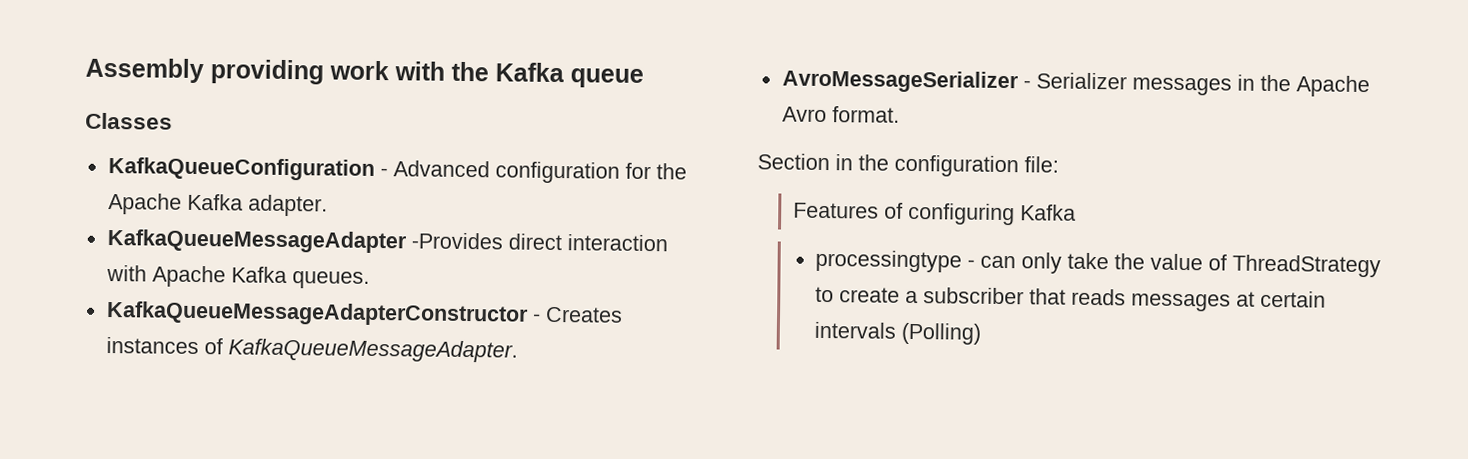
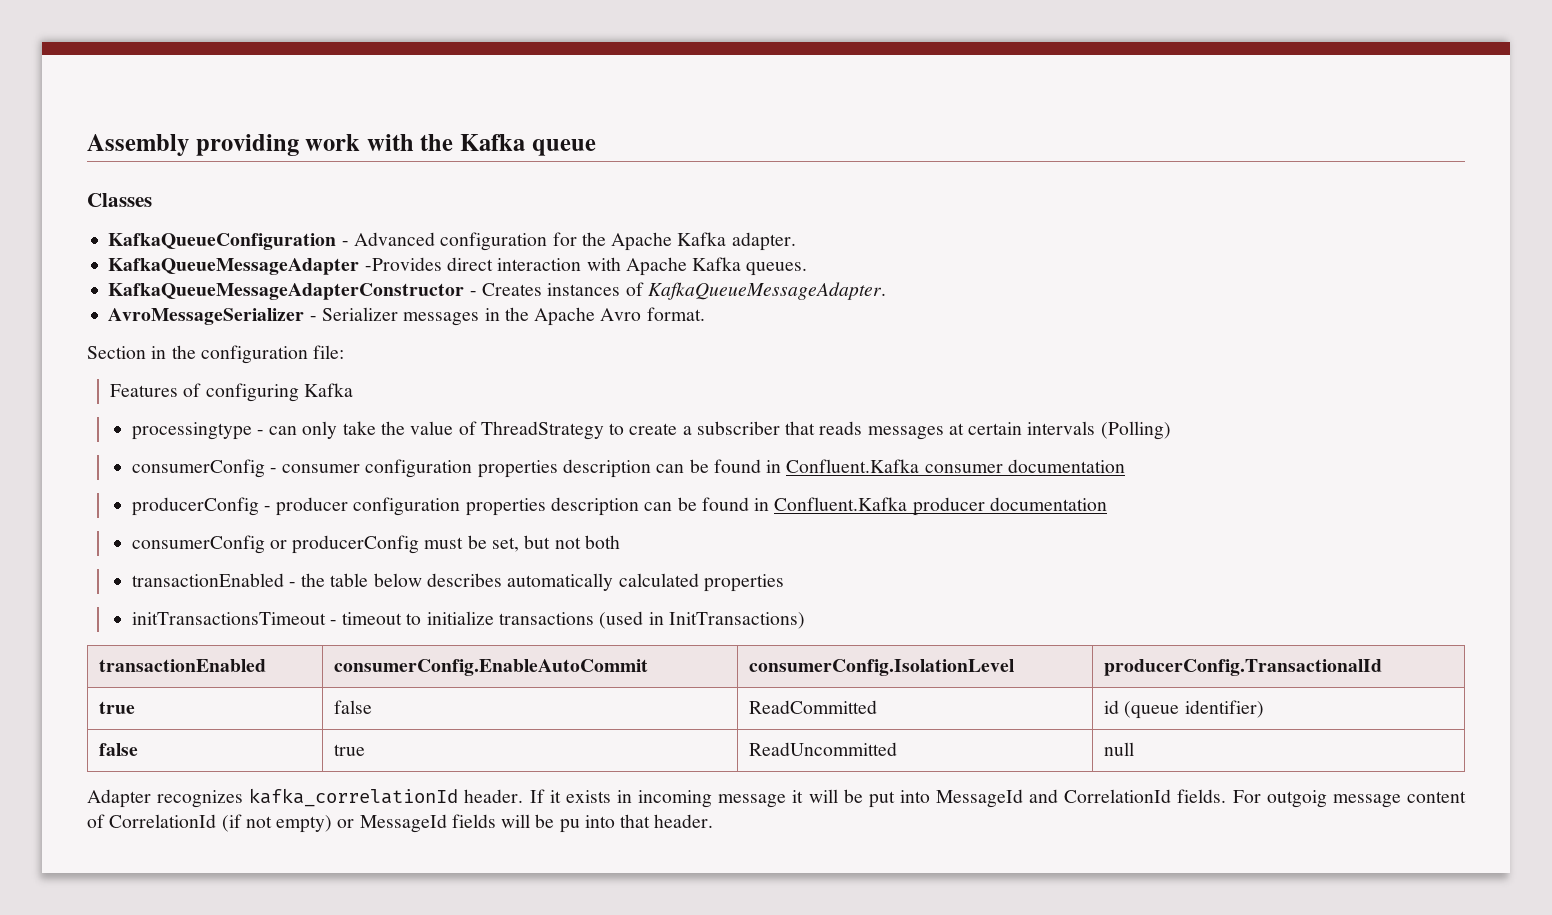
+ consumerConfig - consumer configuration properties description can be found in Confluent.Kafka consumer documentation
+ producerConfig - producer configuration properties description can be found in Confluent.Kafka producer documentation
+ consumerConfig or producerConfig must be set, but not both
+ transactionEnabled - the table below describes automatically calculated properties
+ initTransactionsTimeout - timeout to initialize transactions (used in InitTransactions)
+ transactionEnabled | consumerConfig.EnableAutoCommit | consumerConfig.IsolationLevel | producerConfig.TransactionalId
+ true | false | ReadCommitted | id (queue identifier)
+ false | true | ReadUncommitted | null
+ Adapter recognizes kafka_correlationId header. If it exists in incoming message it will be put into MessageId and CorrelationId fields. For outgoig message content of CorrelationId (if not empty) or MessageId fields will be pu into that header.

